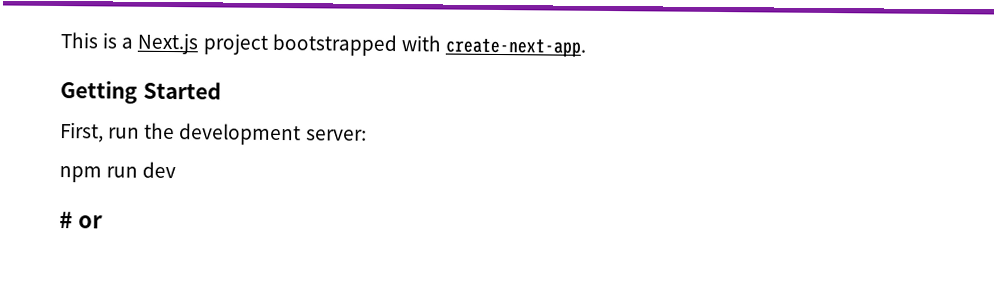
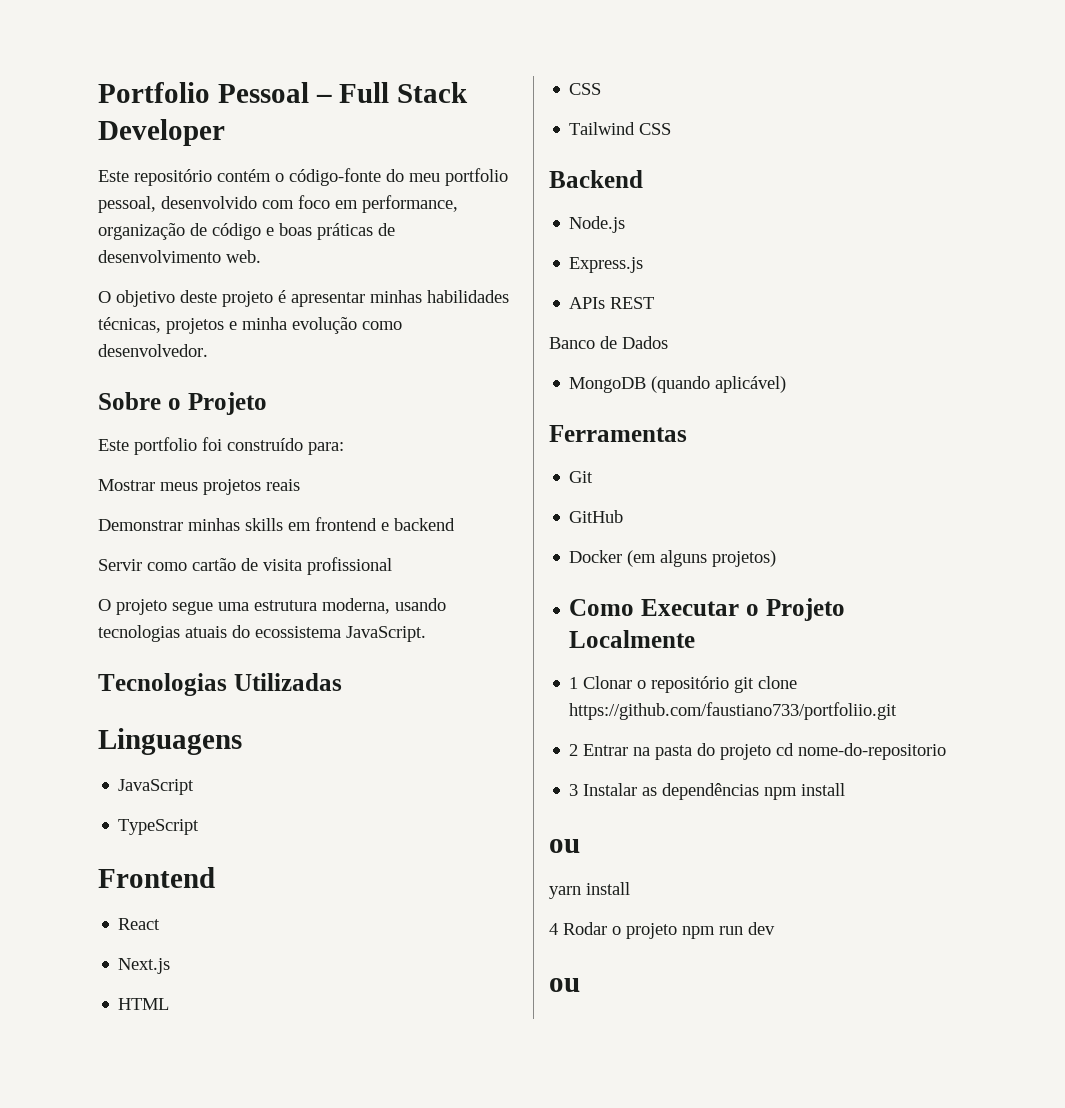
- This is a Next.js project bootstrapped with create-next-app.
- Getting Started
- First, run the development server:
- npm run dev
- # or
+ Portfolio Pessoal – Full Stack Developer
+ Este repositório contém o código-fonte do meu portfolio pessoal, desenvolvido com foco em performance, organização de código e boas práticas de desenvolvimento web.
+ O objetivo deste projeto é apresentar minhas habilidades técnicas, projetos e minha evolução como desenvolvedor.
+ Sobre o Projeto
+ Este portfolio foi construído para:
+ Mostrar meus projetos reais
+ Demonstrar minhas skills em frontend e backend
+ Servir como cartão de visita profissional
+ O projeto segue uma estrutura moderna, usando tecnologias atuais do ecossistema JavaScript.
+ Tecnologias Utilizadas
+ Linguagens
+ JavaScript
+ TypeScript
+ Frontend
+ React
+ Next.js
+ HTML
+ CSS
+ Tailwind CSS
+ Backend
+ Node.js
+ Express.js
+ APIs REST
+ Banco de Dados
+ MongoDB (quando aplicável)
+ Ferramentas
+ Git
+ GitHub
+ Docker (em alguns projetos)
+ Como Executar o Projeto Localmente
+ 1 Clonar o repositório git clone https://github.com/faustiano733/portfoliio.git
+ 2 Entrar na pasta do projeto cd nome-do-repositorio
+ 3 Instalar as dependências npm install
+ ou
+ yarn install
+ 4 Rodar o projeto npm run dev
+ ou

